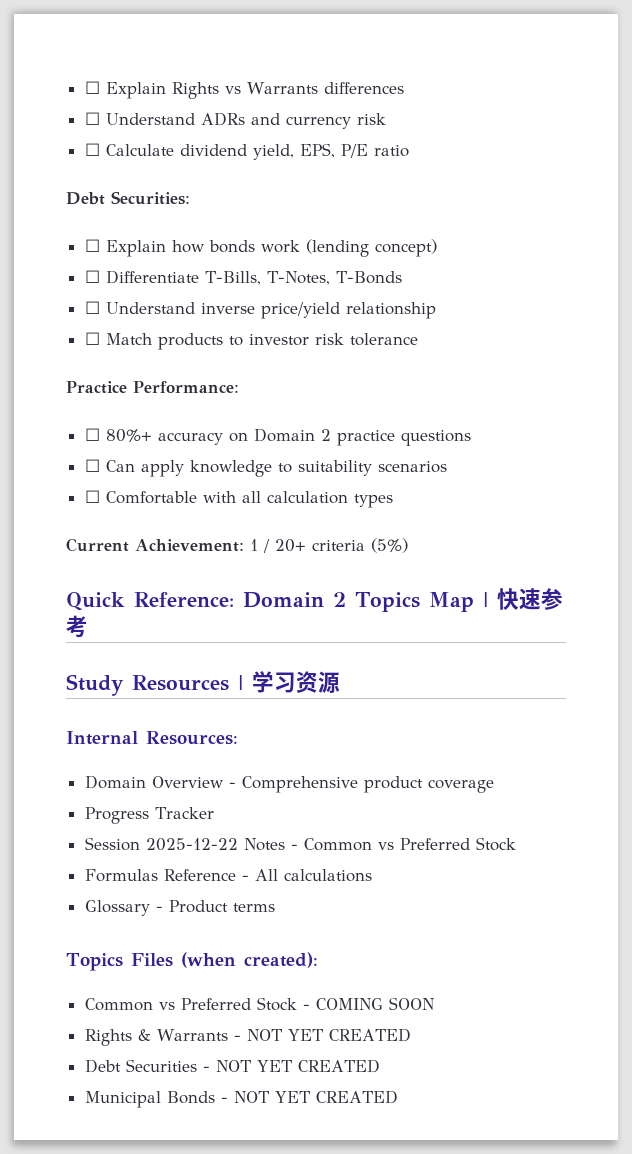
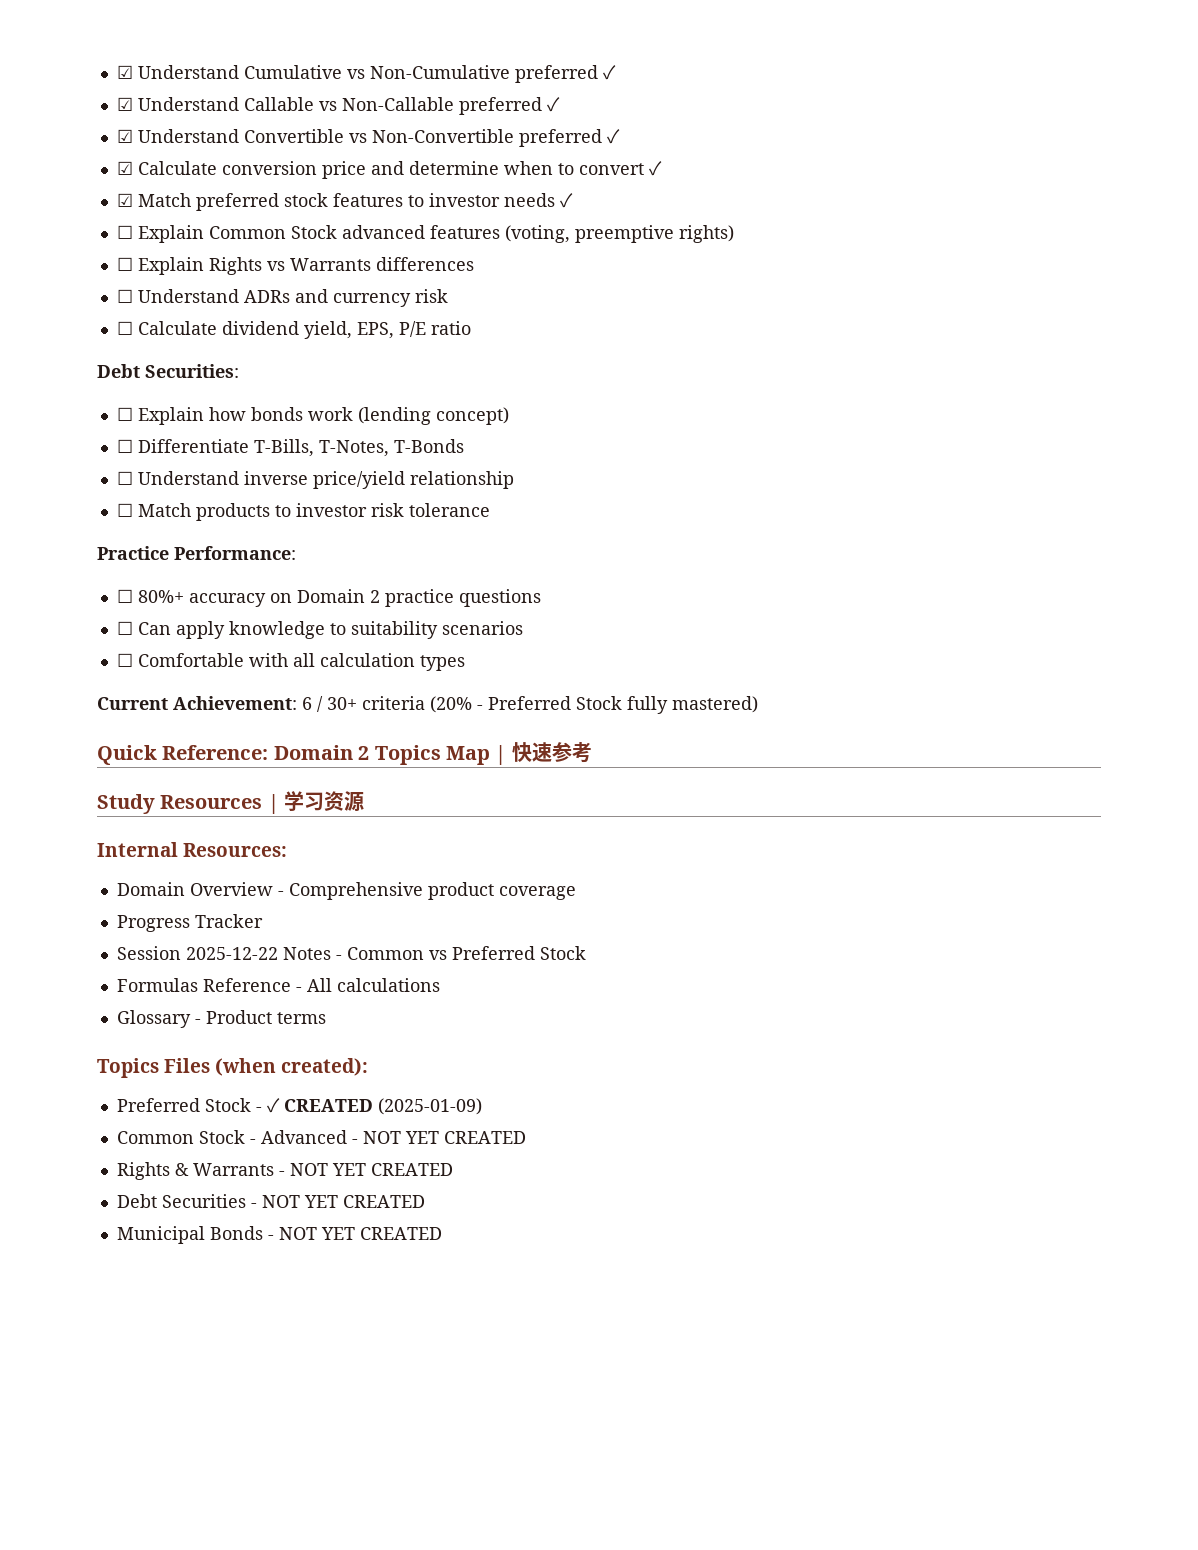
+ ☑ Understand Cumulative vs Non-Cumulative preferred ✓
+ ☑ Understand Callable vs Non-Callable preferred ✓
+ ☑ Understand Convertible vs Non-Convertible preferred ✓
+ ☑ Calculate conversion price and determine when to convert ✓
+ ☑ Match preferred stock features to investor needs ✓
+ ☐ Explain Common Stock advanced features (voting, preemptive rights)
- Current Achievement: 1 / 20+ criteria (5%)
+ Current Achievement: 6 / 30+ criteria (20% - Preferred Stock fully mastered)
- Common vs Preferred Stock - COMING SOON
+ Preferred Stock - ✓ CREATED (2025-01-09)
+ Common Stock - Advanced - NOT YET CREATED

